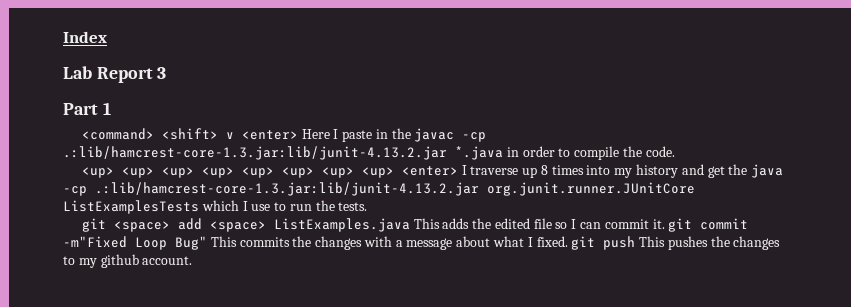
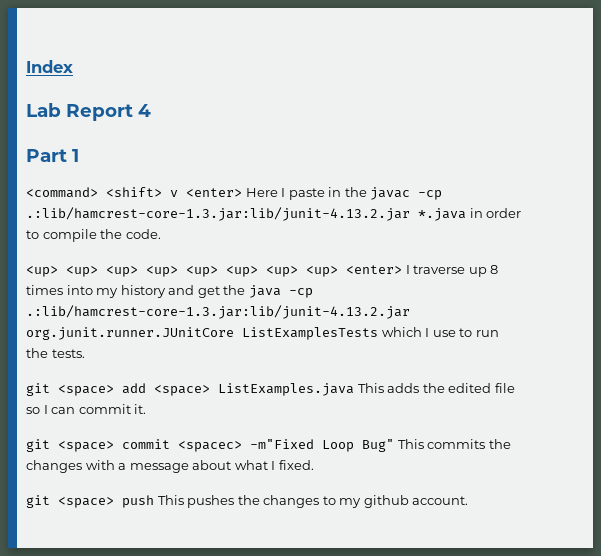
- Lab Report 3
+ Lab Report 4
- git <space> add <space> ListExamples.java This adds the edited file so I can commit it. git commit -m"Fixed Loop Bug" This commits the changes with a message about what I fixed. git push This pushes the changes to my github account.
+ git <space> add <space> ListExamples.java This adds the edited file so I can commit it.
+ git <space> commit <spacec> -m"Fixed Loop Bug" This commits the changes with a message about what I fixed.
+ git <space> push This pushes the changes to my github account.

